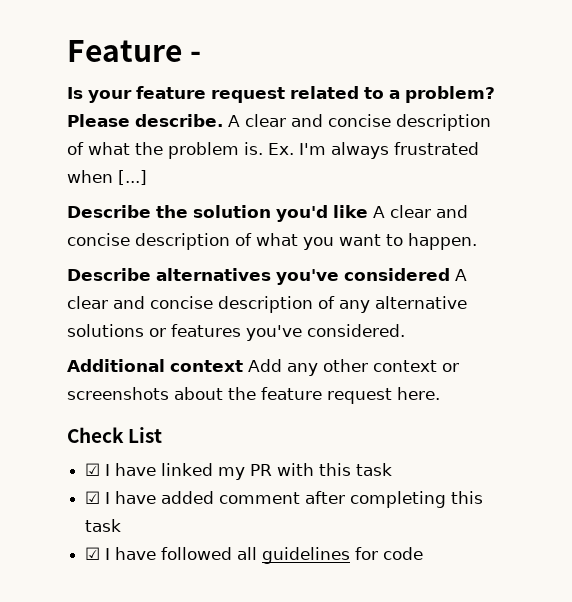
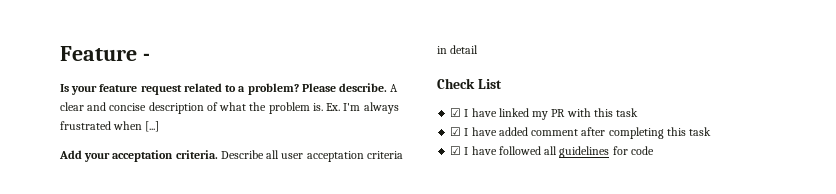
- Describe the solution you'd like A clear and concise description of what you want to happen.
- Describe alternatives you've considered A clear and concise description of any alternative solutions or features you've considered.
- Additional context Add any other context or screenshots about the feature request here.
+ Add your acceptation criteria. Describe all user acceptation criteria in detail

